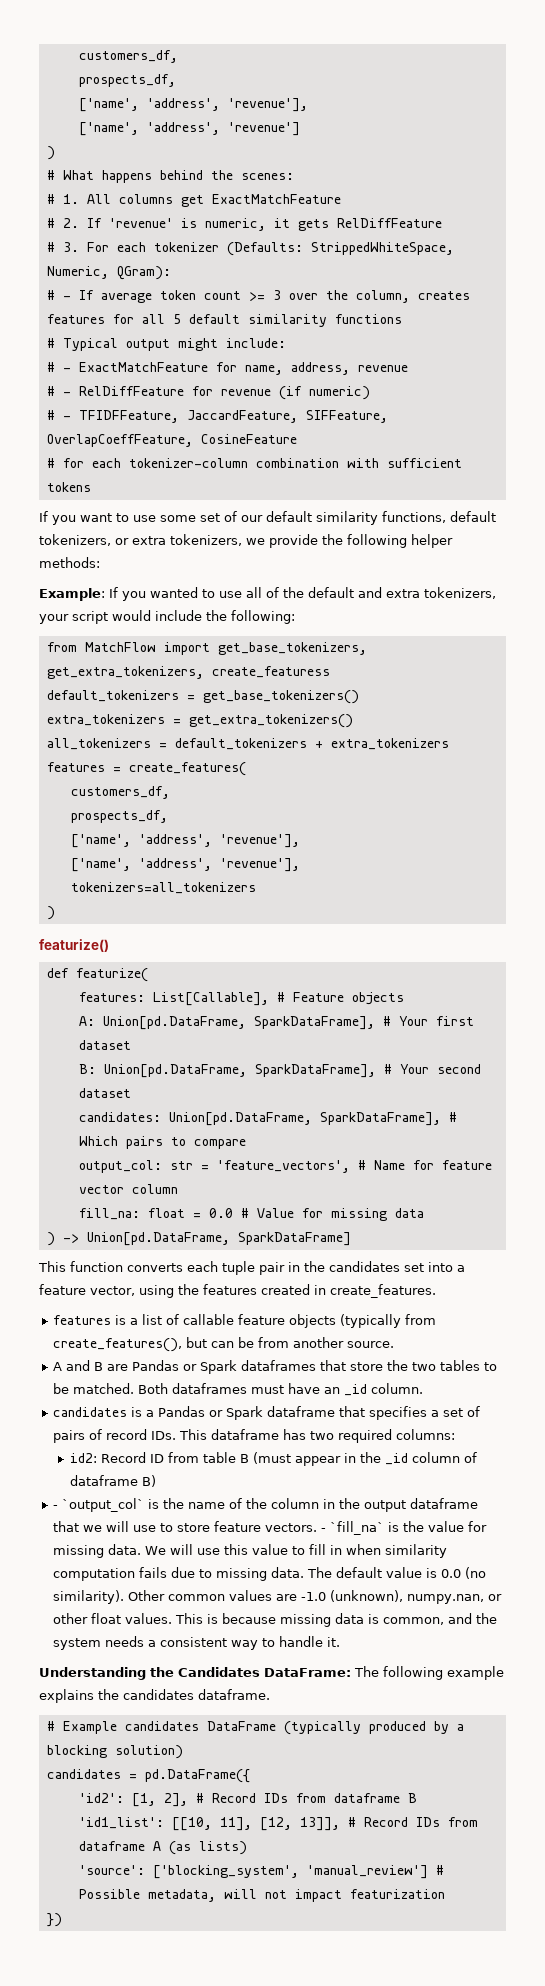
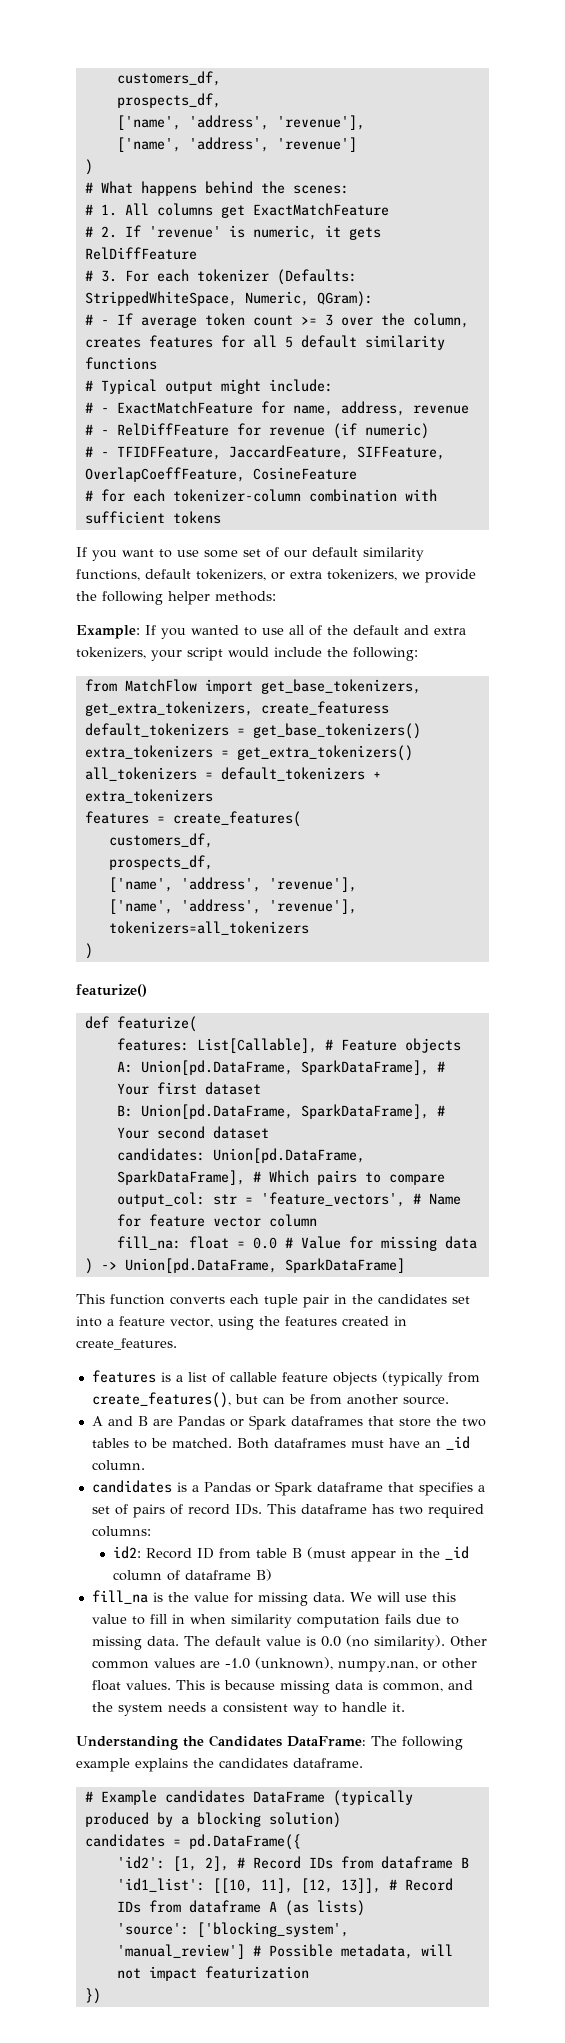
- - `output_col` is the name of the column in the output dataframe that we will use to store feature vectors. - `fill_na` is the value for missing data.
+ fill_na is the value for missing data.

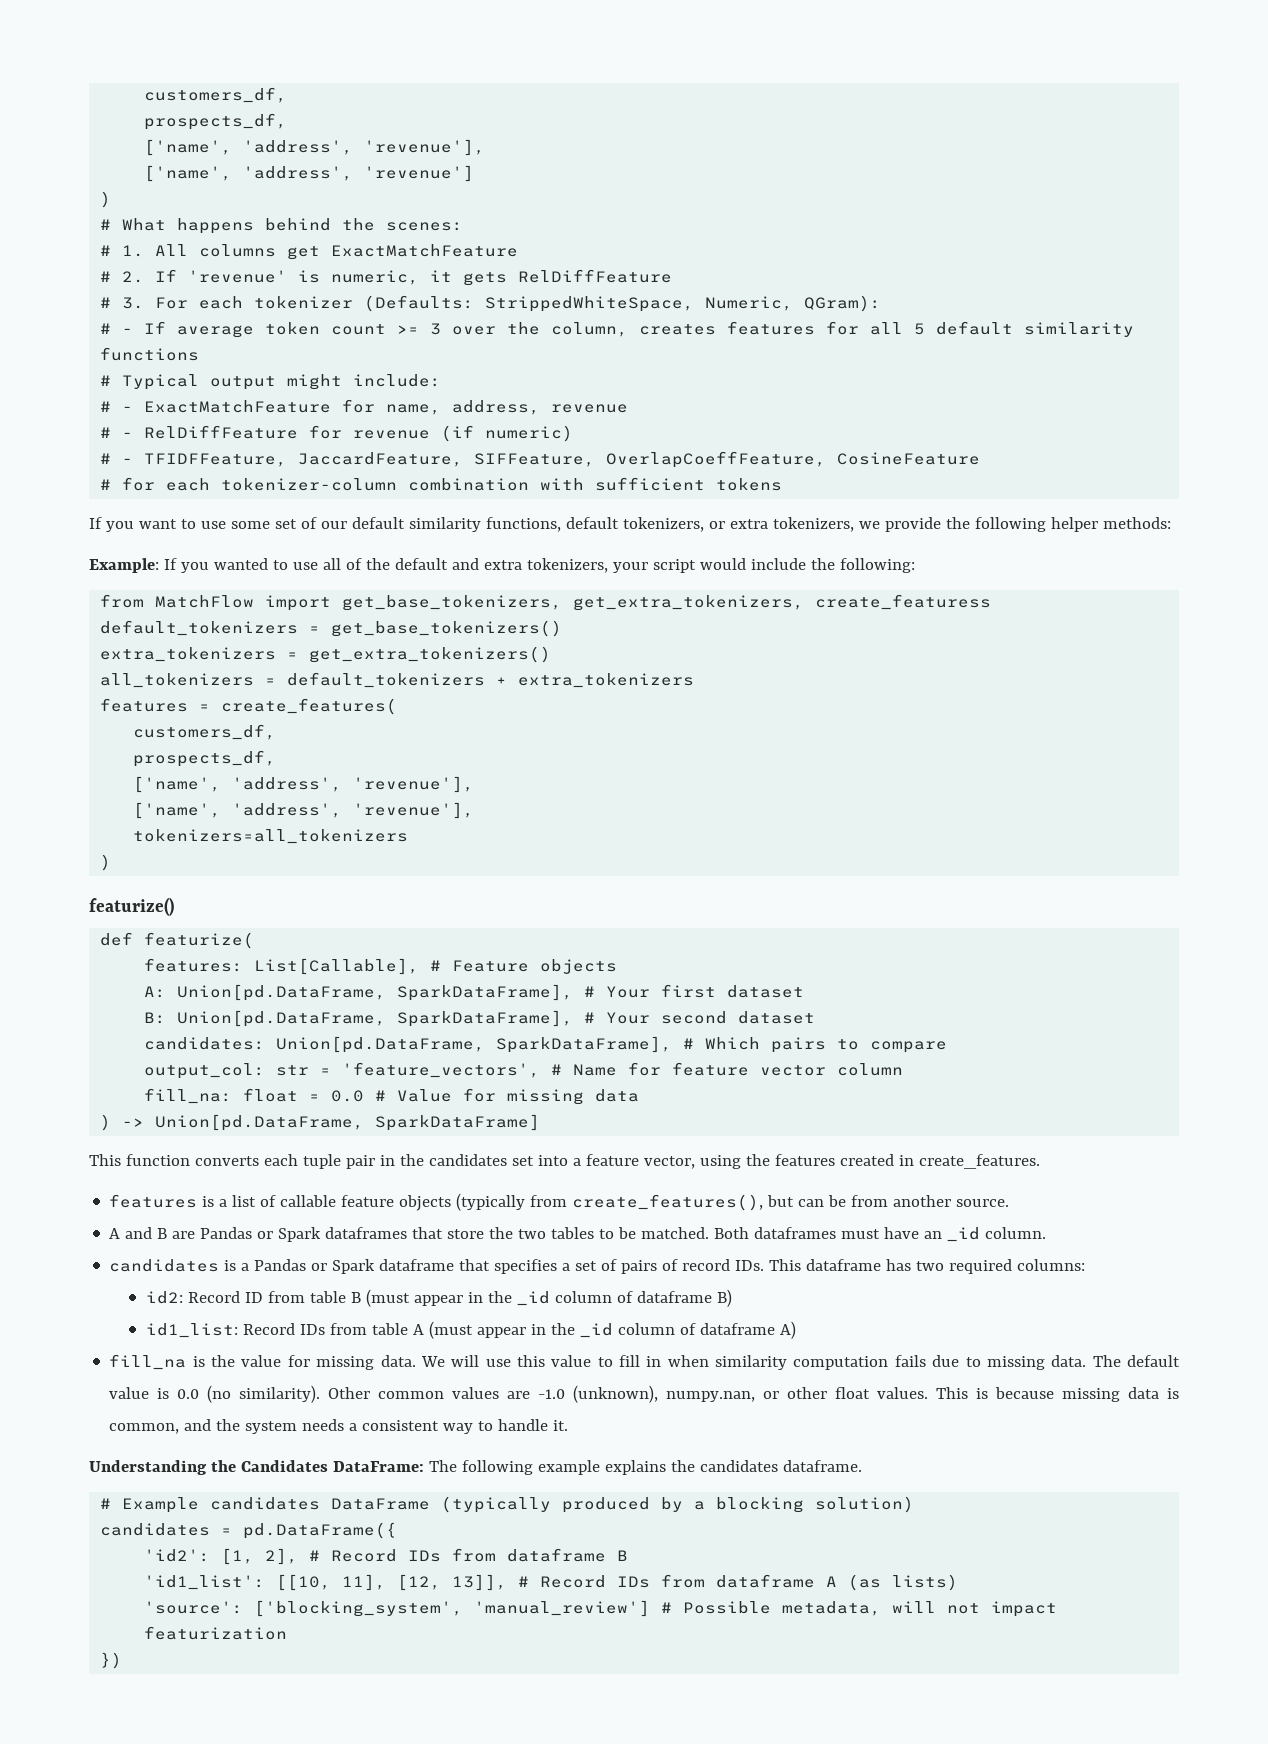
+ id1_list: Record IDs from table A (must appear in the _id column of dataframe A)

